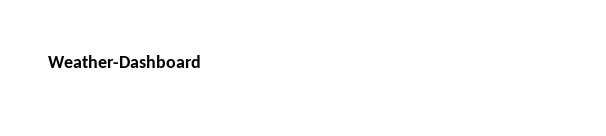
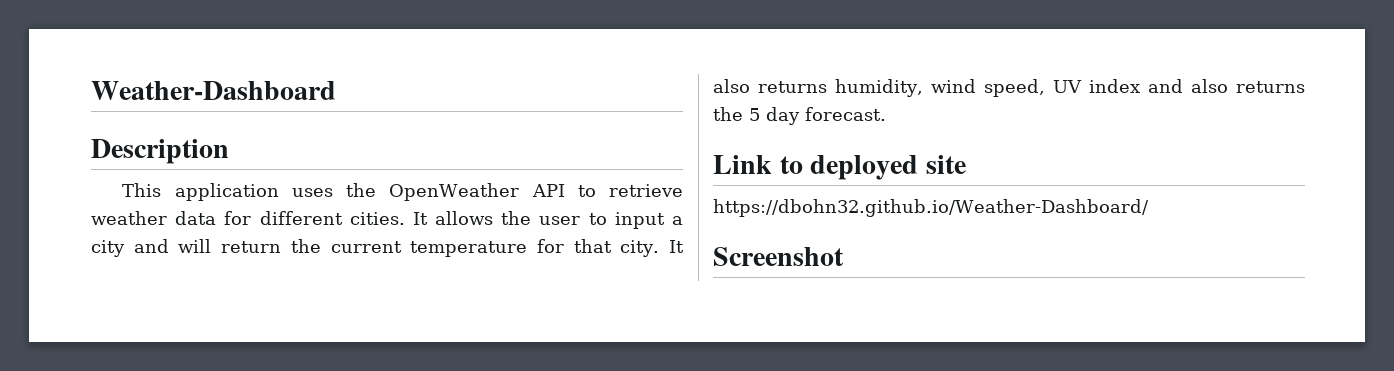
+ Description
+ This application uses the OpenWeather API to retrieve weather data for different cities. It allows the user to input a city and will return the current temperature for that city. It also returns humidity, wind speed, UV index and also returns the 5 day forecast.
+ Link to deployed site
+ https://dbohn32.github.io/Weather-Dashboard/
+ Screenshot

